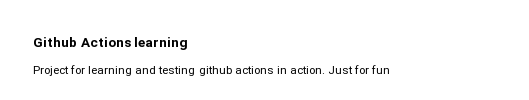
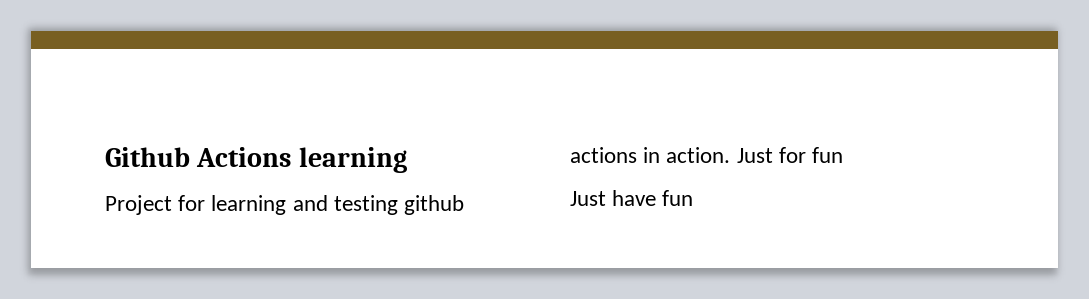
+ Just have fun

